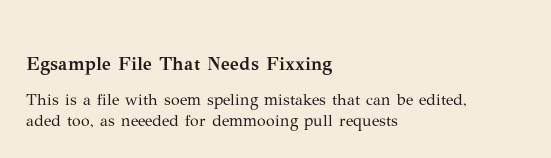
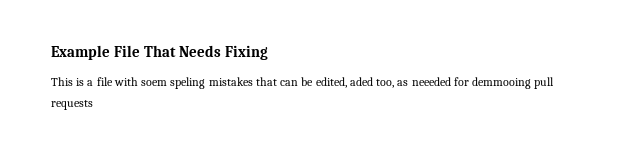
- Egsample File That Needs Fixxing
+ Example File That Needs Fixing

